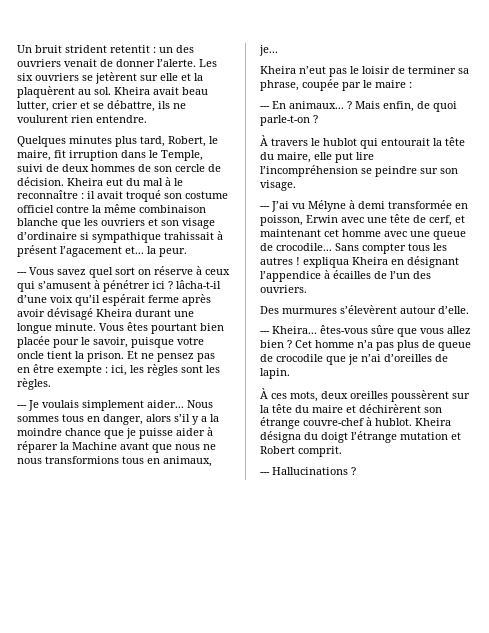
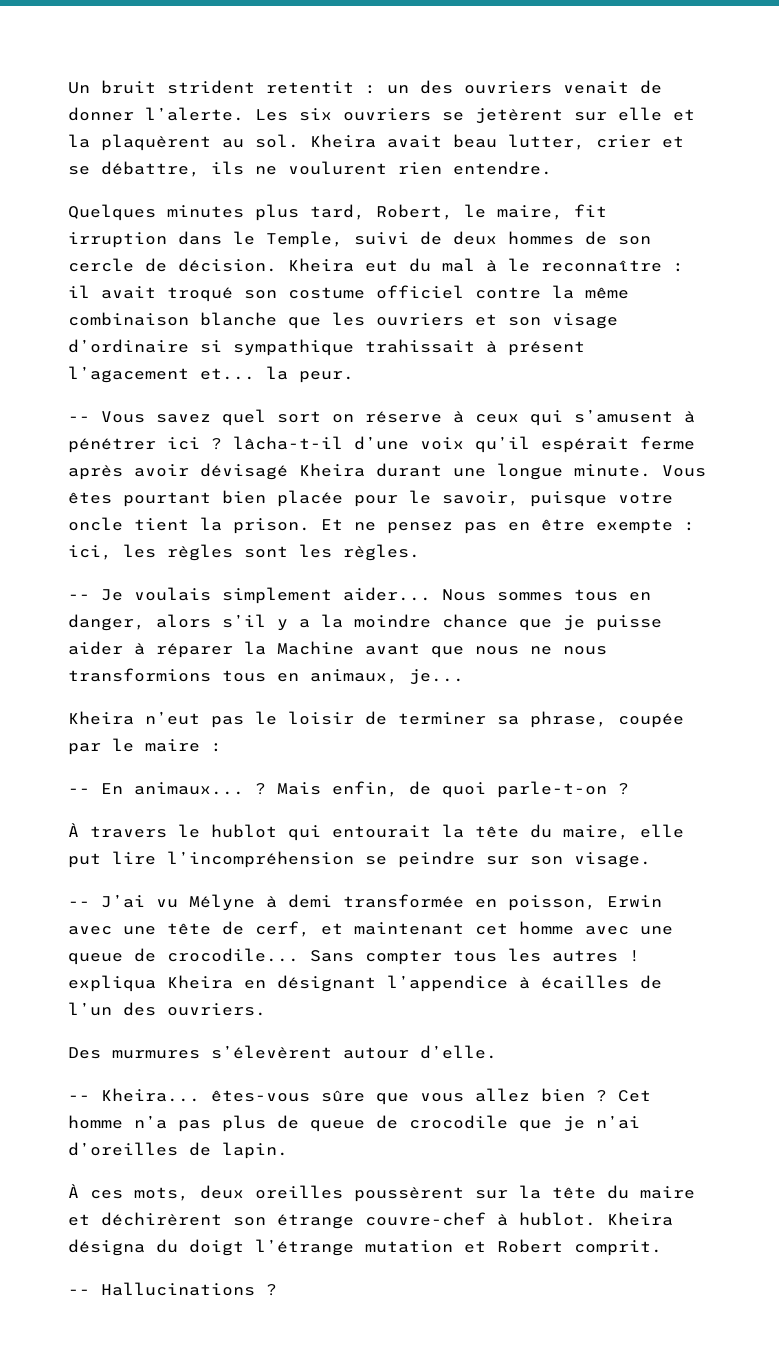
- --- Vous savez quel sort on réserve à ceux qui s’amusent à pénétrer ici ? lâcha-t-il d’une voix qu’il espérait ferme après avoir dévisagé Kheira durant une longue minute.
+ -- Vous savez quel sort on réserve à ceux qui s’amusent à pénétrer ici ? lâcha-t-il d’une voix qu’il espérait ferme après avoir dévisagé Kheira durant une longue minute.
- --- Je voulais simplement aider...
+ -- Je voulais simplement aider...
- --- En animaux...
+ -- En animaux...
- --- J’ai vu Mélyne à demi transformée en poisson, Erwin avec une tête de cerf, et maintenant cet homme avec une queue de crocodile...
+ -- J’ai vu Mélyne à demi transformée en poisson, Erwin avec une tête de cerf, et maintenant cet homme avec une queue de crocodile...
- --- Kheira... êtes-vous sûre que vous allez bien ?
+ -- Kheira... êtes-vous sûre que vous allez bien ?
- --- Hallucinations ?
+ -- Hallucinations ?

